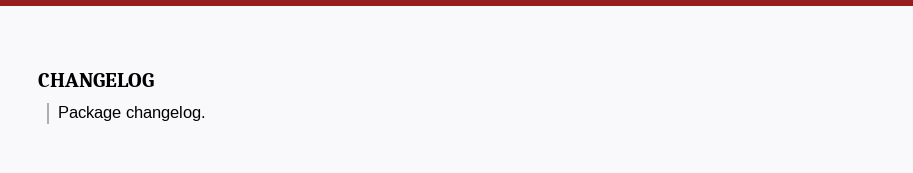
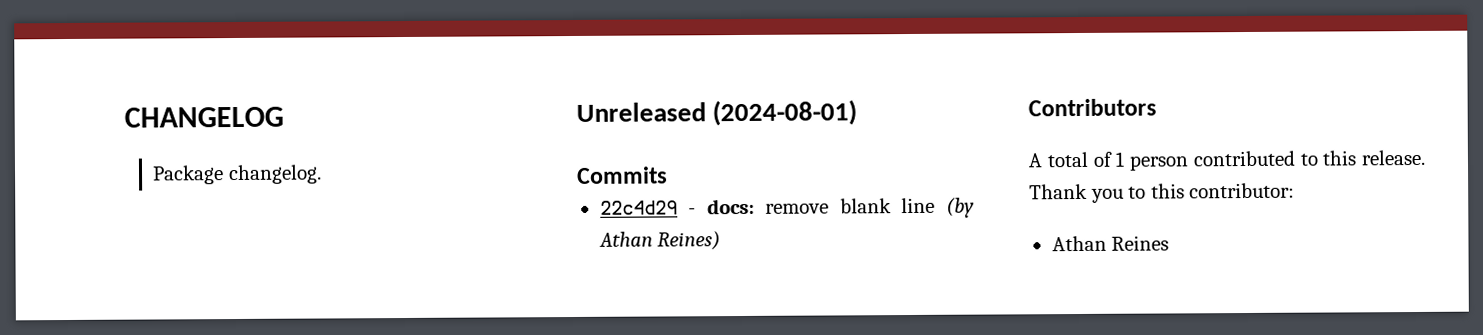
+ Unreleased (2024-08-01)
+ Commits
+ 22c4d29 - docs: remove blank line (by Athan Reines)
+ Contributors
+ A total of 1 person contributed to this release. Thank you to this contributor:
+ Athan Reines

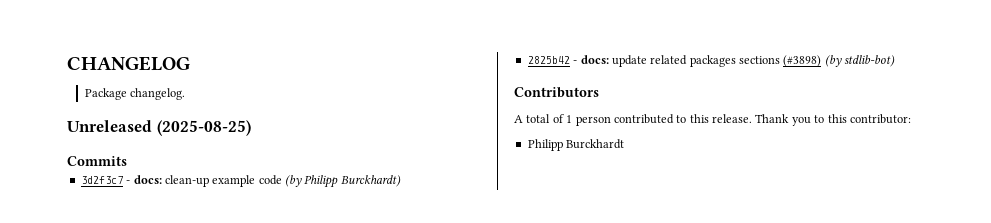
- Unreleased (2024-08-01)
+ Unreleased (2025-08-25)
- 22c4d29 - docs: remove blank line (by Athan Reines)
+ 3d2f3c7 - docs: clean-up example code (by Philipp Burckhardt)
+ 2825b42 - docs: update related packages sections (#3898) (by stdlib-bot)
- Athan Reines
+ Philipp Burckhardt

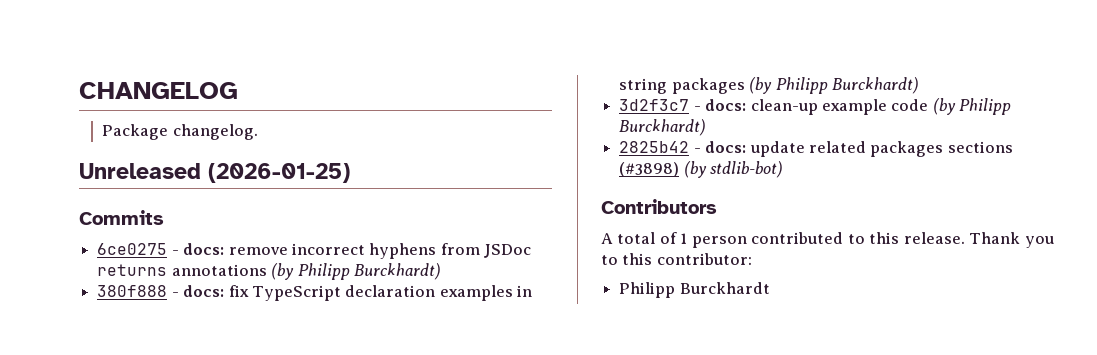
- Unreleased (2025-08-25)
+ Unreleased (2026-01-25)
+ 6ce0275 - docs: remove incorrect hyphens from JSDoc returns annotations (by Philipp Burckhardt)
+ 380f888 - docs: fix TypeScript declaration examples in string packages (by Philipp Burckhardt)

